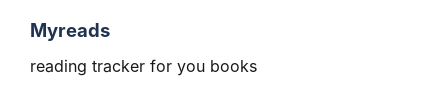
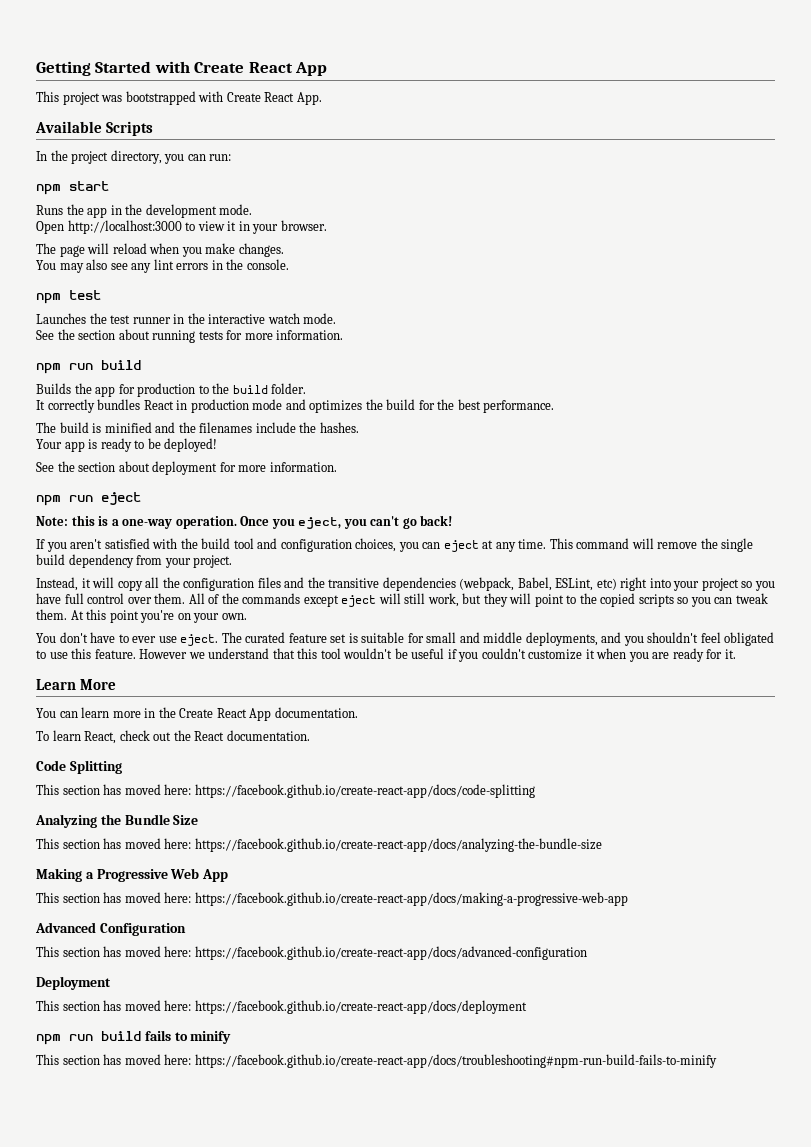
- Myreads
- reading tracker for you books
+ Getting Started with Create React App
+ This project was bootstrapped with Create React App.
+ Available Scripts
+ In the project directory, you can run:
+ npm start
+ Runs the app in the development mode.
+ Open http://localhost:3000 to view it in your browser.
+ The page will reload when you make changes.
+ You may also see any lint errors in the console.
+ npm test
+ Launches the test runner in the interactive watch mode.
+ See the section about running tests for more information.
+ npm run build
+ Builds the app for production to the build folder.
+ It correctly bundles React in production mode and optimizes the build for the best performance.
+ The build is minified and the filenames include the hashes.
+ Your app is ready to be deployed!
+ See the section about deployment for more information.
+ npm run eject
+ Note: this is a one-way operation. Once you eject, you can't go back!
+ If you aren't satisfied with the build tool and configuration choices, you can eject at any time. This command will remove the single build dependency from your project.
+ Instead, it will copy all the configuration files and the transitive dependencies (webpack, Babel, ESLint, etc) right into your project so you have full control over them. All of the commands except eject will still work, but they will point to the copied scripts so you can tweak them. At this point you're on your own.
+ You don't have to ever use eject. The curated feature set is suitable for small and middle deployments, and you shouldn't feel obligated to use this feature. However we understand that this tool wouldn't be useful if you couldn't customize it when you are ready for it.
+ Learn More
+ You can learn more in the Create React App documentation.
+ To learn React, check out the React documentation.
+ Code Splitting
+ This section has moved here: https://facebook.github.io/create-react-app/docs/code-splitting
+ Analyzing the Bundle Size
+ This section has moved here: https://facebook.github.io/create-react-app/docs/analyzing-the-bundle-size
+ Making a Progressive Web App
+ This section has moved here: https://facebook.github.io/create-react-app/docs/making-a-progressive-web-app
+ Advanced Configuration
+ This section has moved here: https://facebook.github.io/create-react-app/docs/advanced-configuration
+ Deployment
+ This section has moved here: https://facebook.github.io/create-react-app/docs/deployment
+ npm run build fails to minify
+ This section has moved here: https://facebook.github.io/create-react-app/docs/troubleshooting#npm-run-build-fails-to-minify

